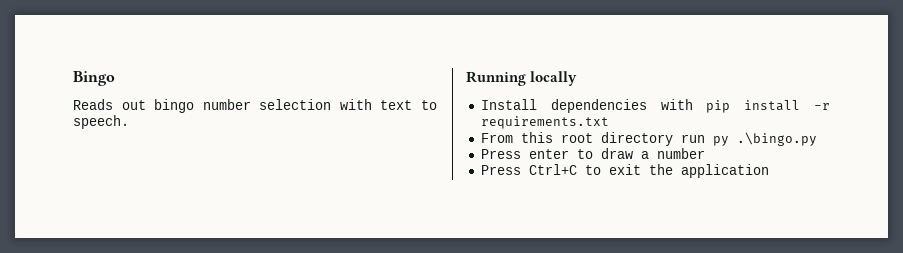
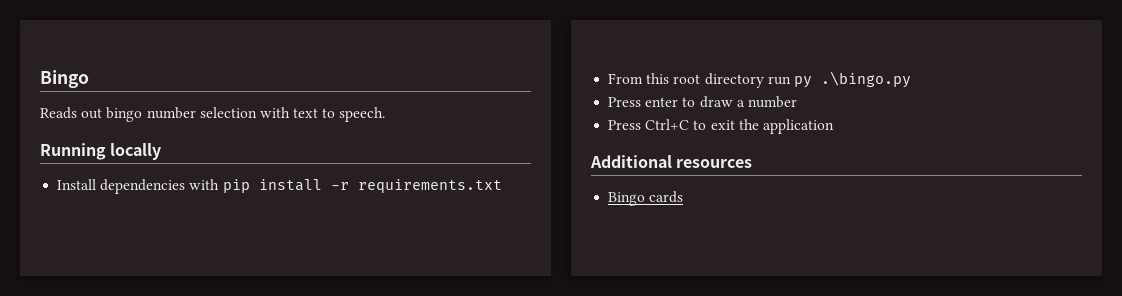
+ Additional resources
+ Bingo cards

